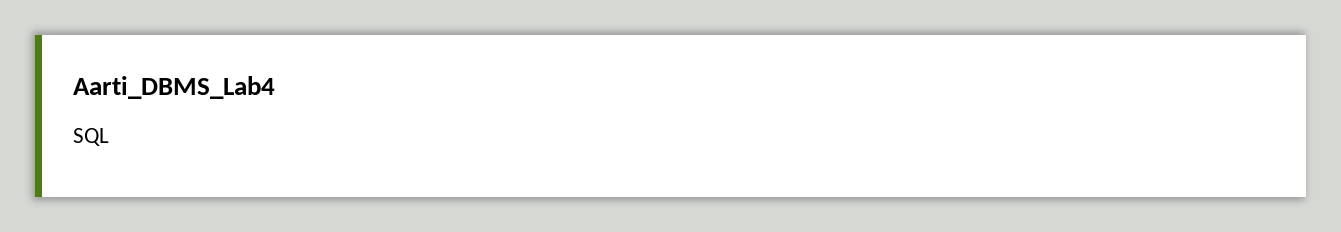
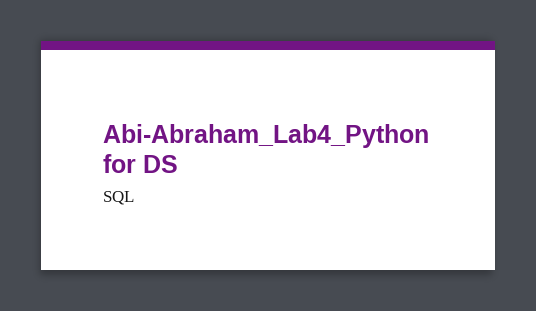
- Aarti_DBMS_Lab4
+ Abi-Abraham_Lab4_Python for DS

